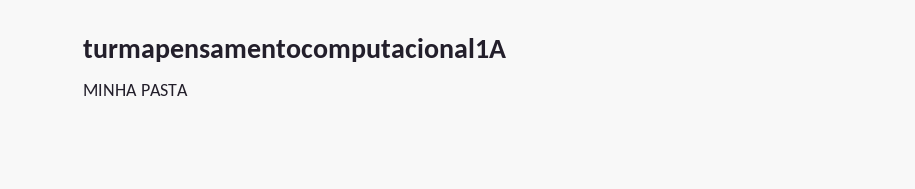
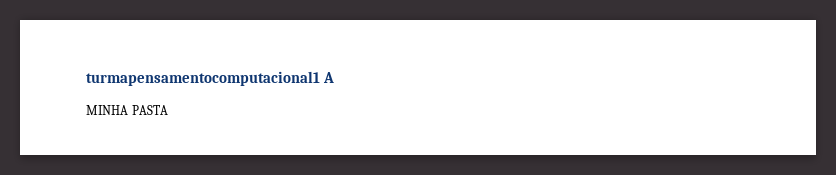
- turmapensamentocomputacional1A
+ turmapensamentocomputacional1 A

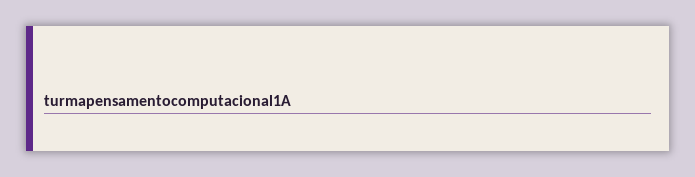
- turmapensamentocomputacional1 A
- MINHA PASTA
+ turmapensamentocomputacional1A

